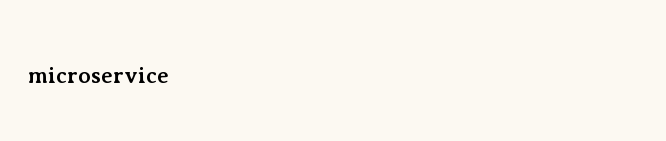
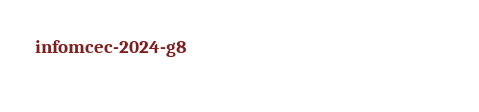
- microservice
+ infomcec-2024-g8

